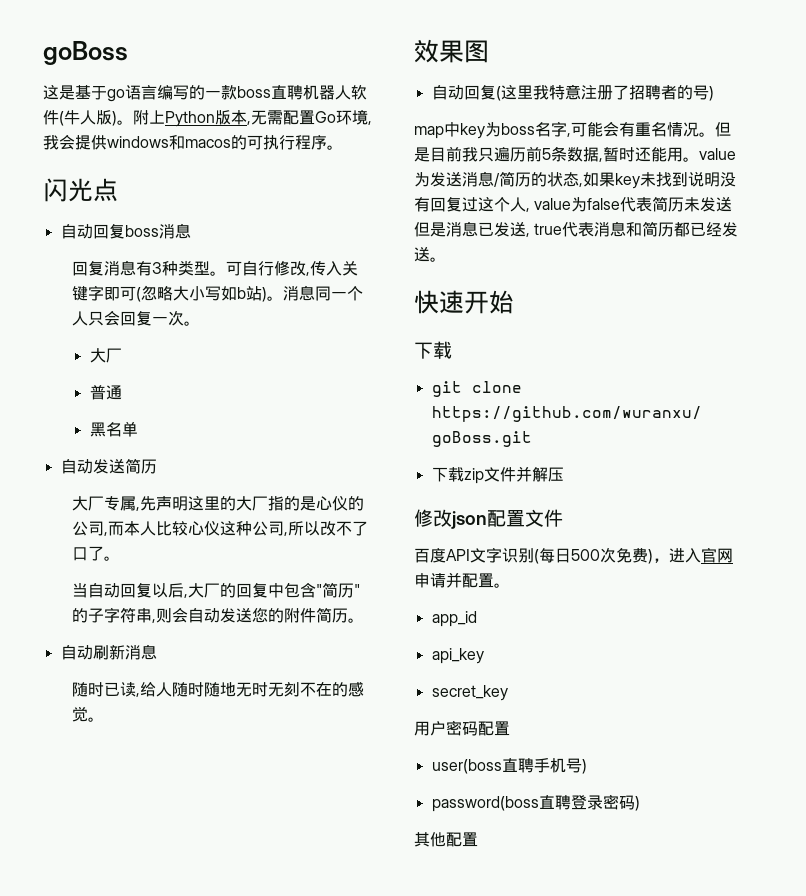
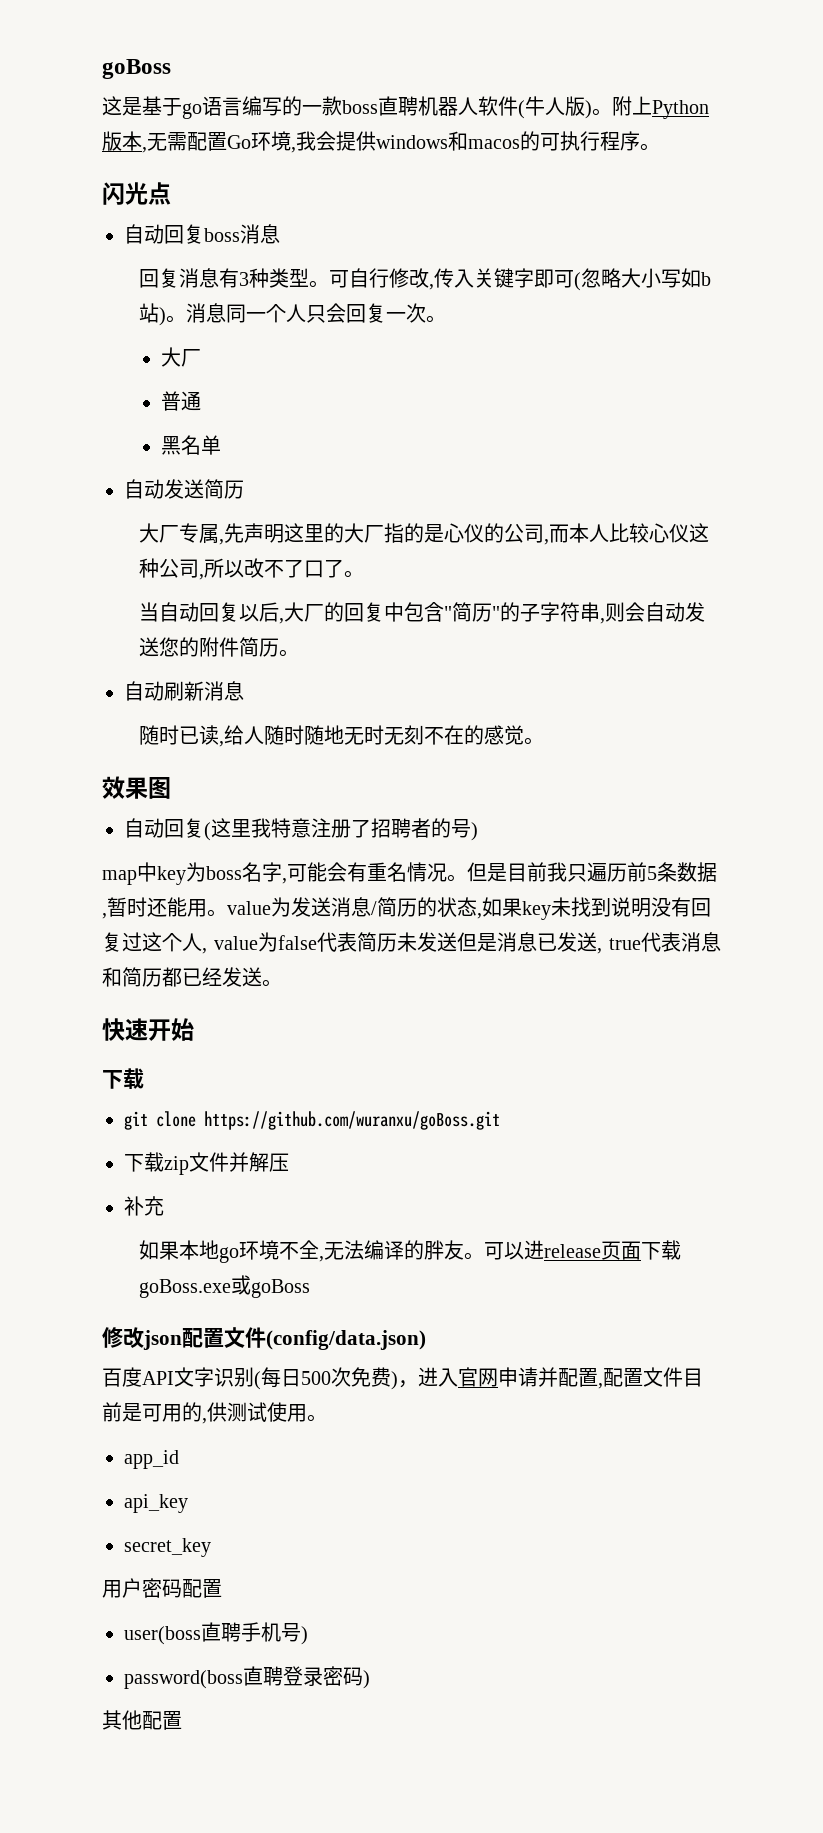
+ 补充
+ 如果本地go环境不全,无法编译的胖友。可以进release页面下载goBoss.exe或goBoss
- 修改json配置文件
+ 修改json配置文件(config/data.json)
- 百度API文字识别(每日500次免费)，进入官网申请并配置。
+ 百度API文字识别(每日500次免费)，进入官网申请并配置,配置文件目前是可用的,供测试使用。

